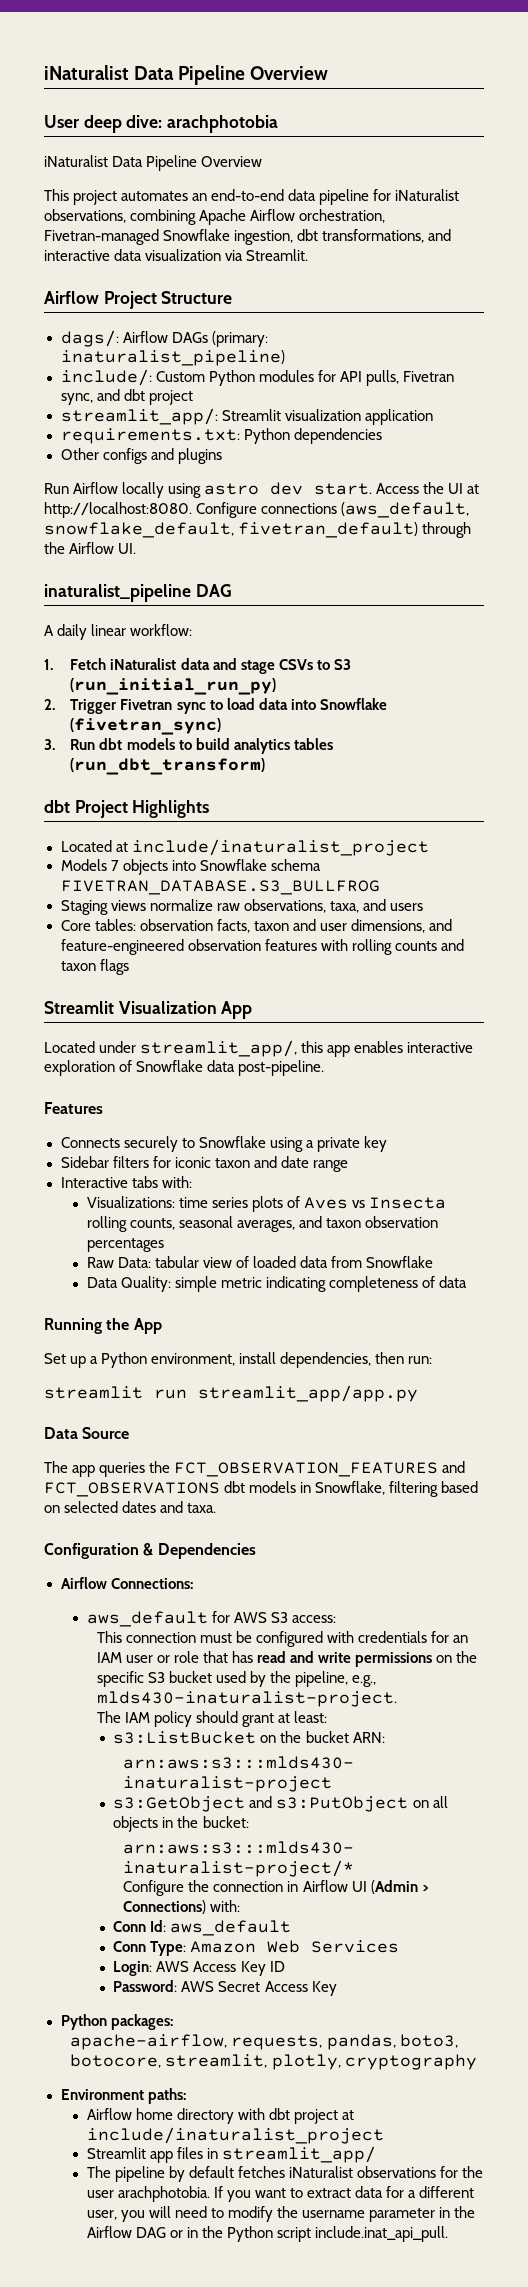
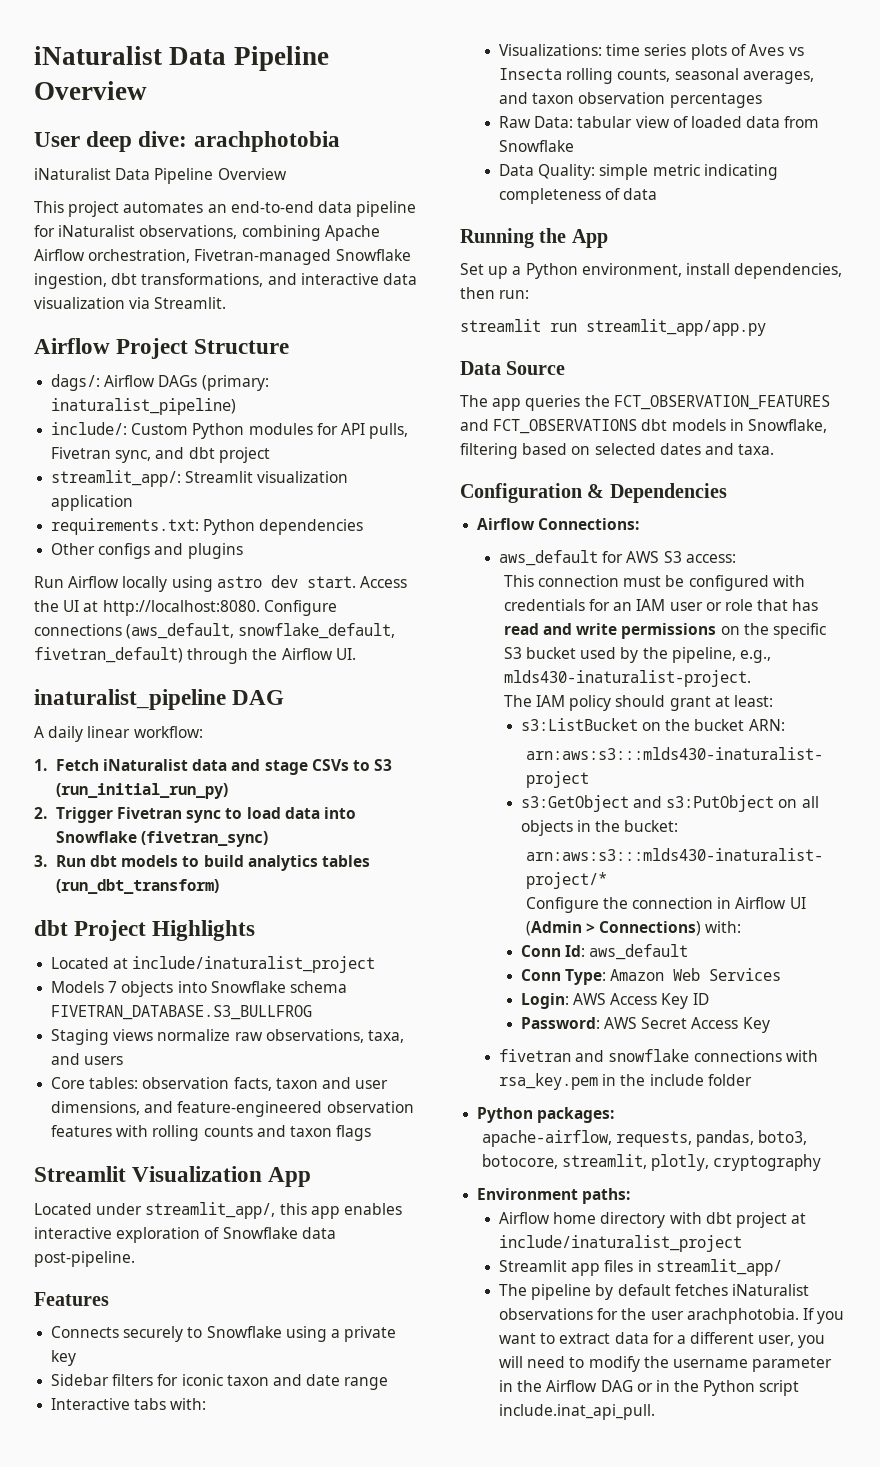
+ fivetran and snowflake connections with rsa_key.pem in the include folder

